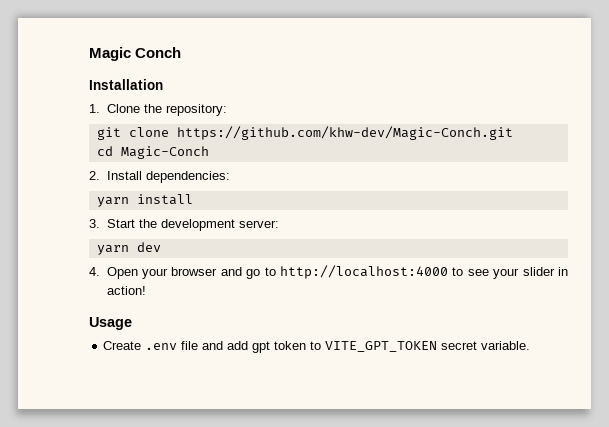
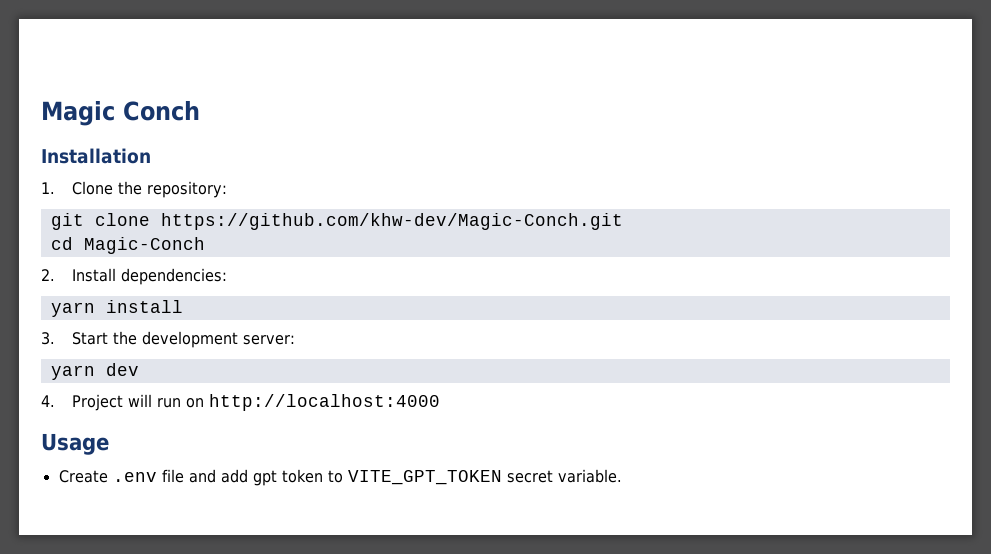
- 4. Open your browser and go to http://localhost:4000 to see your slider in action!
+ 4. Project will run on http://localhost:4000

